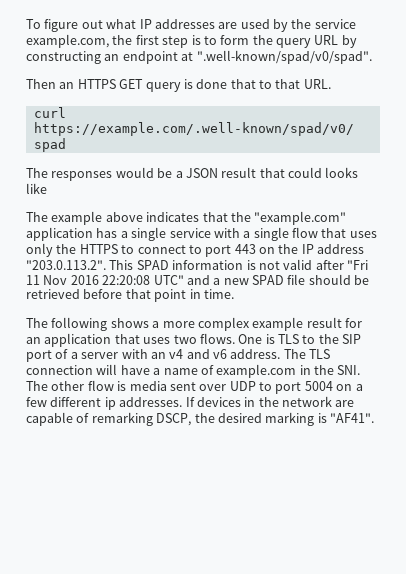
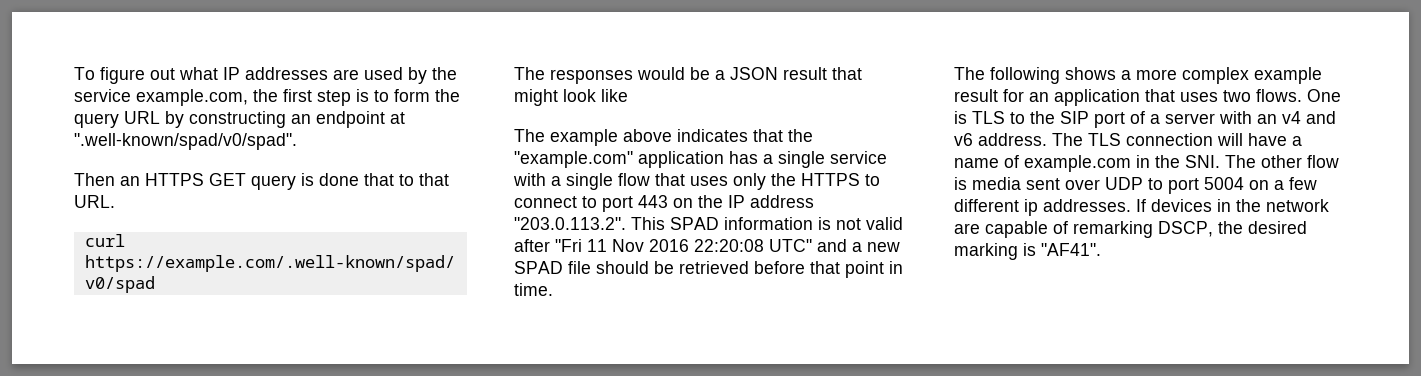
- The responses would be a JSON result that could looks like
+ The responses would be a JSON result that might look like

